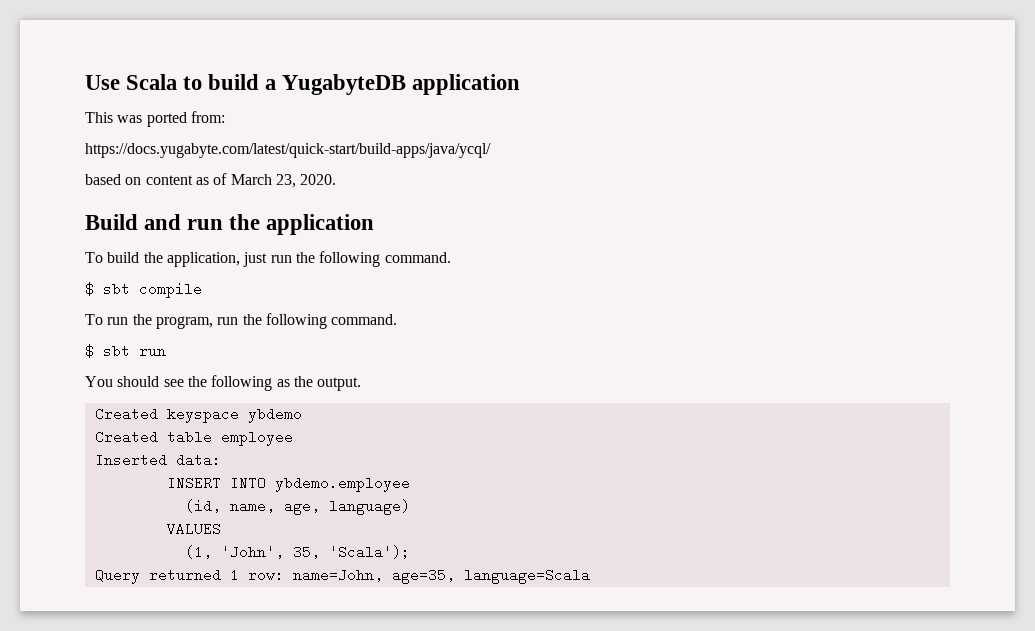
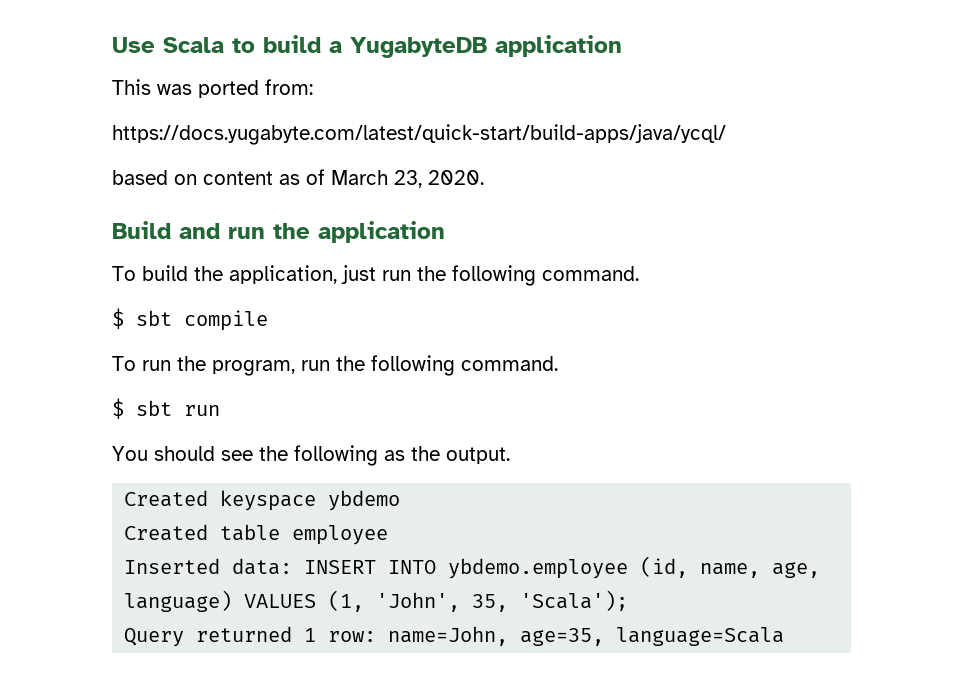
- Inserted data:
- INSERT INTO ybdemo.employee
- (id, name, age, language)
- VALUES
- (1, 'John', 35, 'Scala');
+ Inserted data: INSERT INTO ybdemo.employee (id, name, age, language) VALUES (1, 'John', 35, 'Scala');

